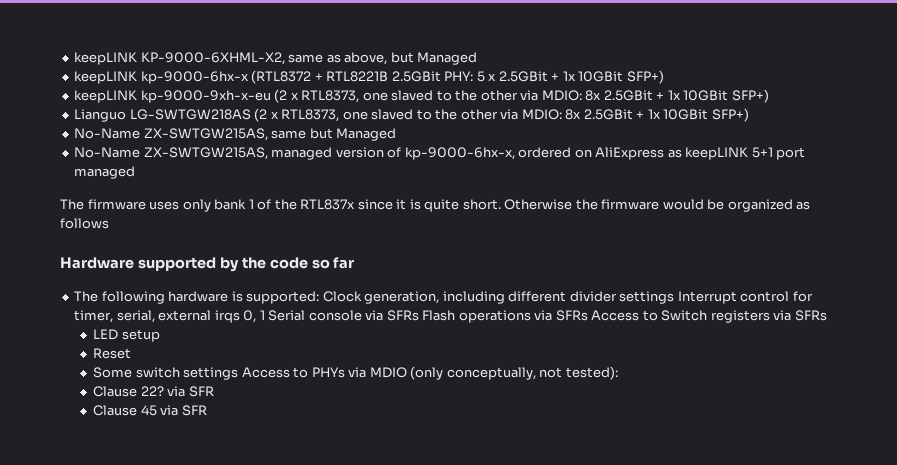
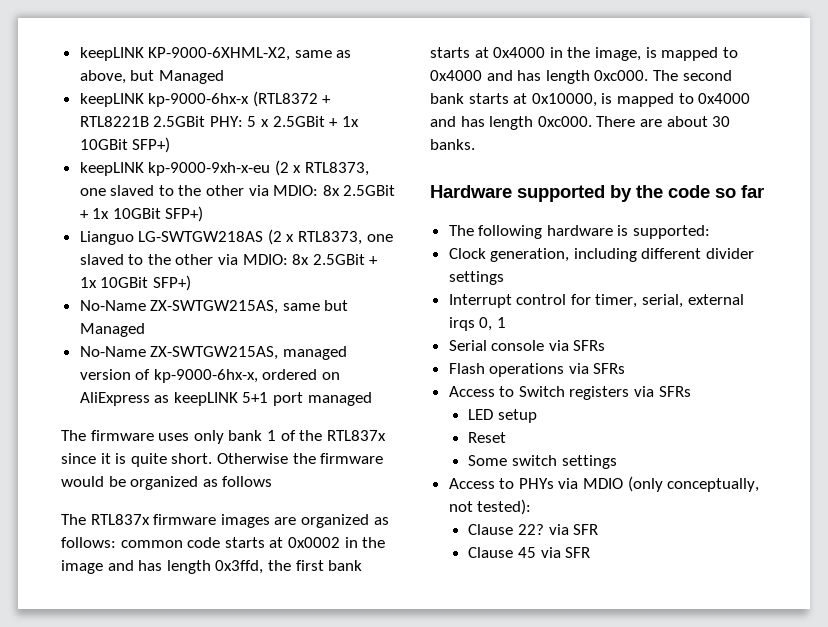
+ The RTL837x firmware images are organized as follows: common code starts at 0x0002 in the image and has length 0x3ffd, the first bank starts at 0x4000 in the image, is mapped to 0x4000 and has length 0xc000. The second bank starts at 0x10000, is mapped to 0x4000 and has length 0xc000. There are about 30 banks.
- The following hardware is supported: Clock generation, including different divider settings Interrupt control for timer, serial, external irqs 0, 1 Serial console via SFRs Flash operations via SFRs Access to Switch registers via SFRs
+ The following hardware is supported:
+ Clock generation, including different divider settings
+ Interrupt control for timer, serial, external irqs 0, 1
+ Serial console via SFRs
+ Flash operations via SFRs
+ Access to Switch registers via SFRs
- Some switch settings Access to PHYs via MDIO (only conceptually, not tested):
+ Some switch settings
+ Access to PHYs via MDIO (only conceptually, not tested):

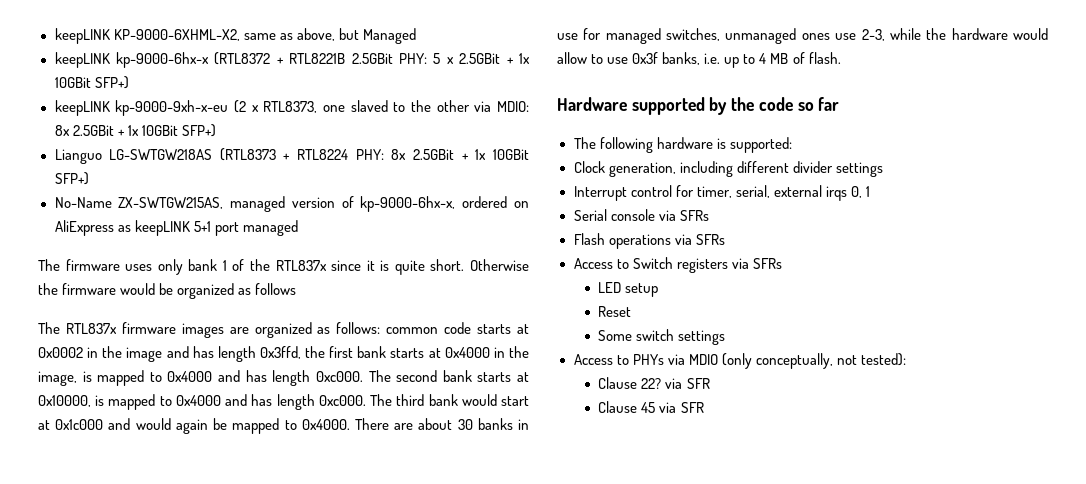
- Lianguo LG-SWTGW218AS (2 x RTL8373, one slaved to the other via MDIO: 8x 2.5GBit + 1x 10GBit SFP+)
- No-Name ZX-SWTGW215AS, same but Managed
+ Lianguo LG-SWTGW218AS (RTL8373 + RTL8224 PHY: 8x 2.5GBit + 1x 10GBit SFP+)
- There are about 30 banks.
+ The third bank would start at 0x1c000 and would again be mapped to 0x4000. There are about 30 banks in use for managed switches, unmanaged ones use 2-3, while the hardware would allow to use 0x3f banks, i.e. up to 4 MB of flash.

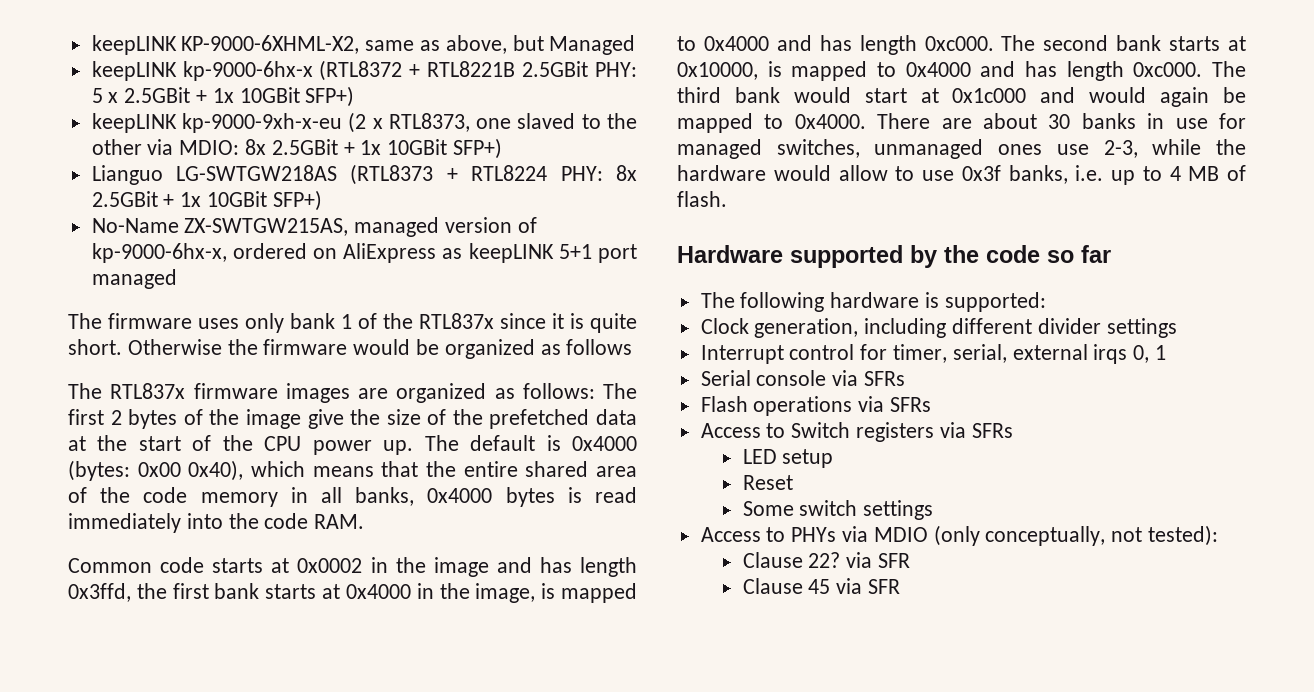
- The RTL837x firmware images are organized as follows: common code starts at 0x0002 in the image and has length 0x3ffd, the first bank starts at 0x4000 in the image, is mapped to 0x4000 and has length 0xc000.
+ The RTL837x firmware images are organized as follows: The first 2 bytes of the image give the size of the prefetched data at the start of the CPU power up. The default is 0x4000 (bytes: 0x00 0x40), which means that the entire shared area of the code memory in all banks, 0x4000 bytes is read immediately into the code RAM.
+ Common code starts at 0x0002 in the image and has length 0x3ffd, the first bank starts at 0x4000 in the image, is mapped to 0x4000 and has length 0xc000.

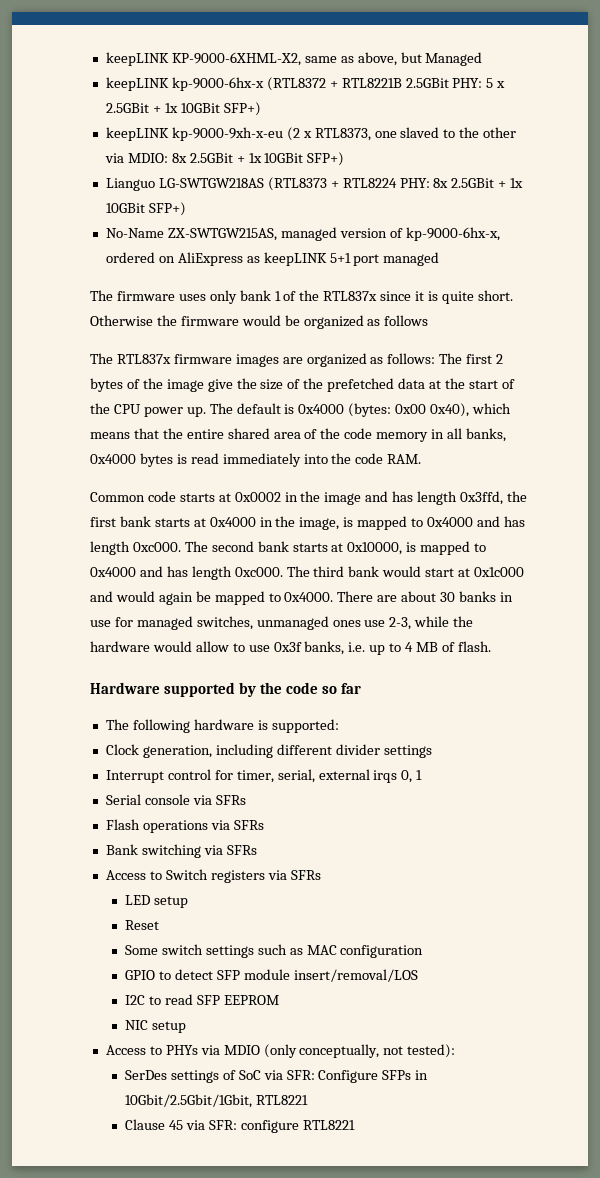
+ Bank switching via SFRs
- Some switch settings
+ Some switch settings such as MAC configuration
+ GPIO to detect SFP module insert/removal/LOS
+ I2C to read SFP EEPROM
+ NIC setup
- Clause 22? via SFR
+ SerDes settings of SoC via SFR: Configure SFPs in 10Gbit/2.5Gbit/1Gbit, RTL8221
- Clause 45 via SFR
+ Clause 45 via SFR: configure RTL8221

